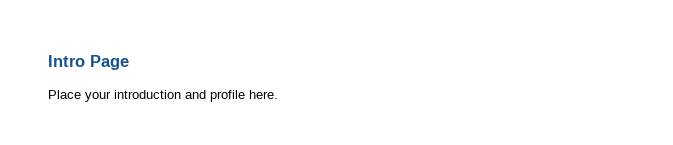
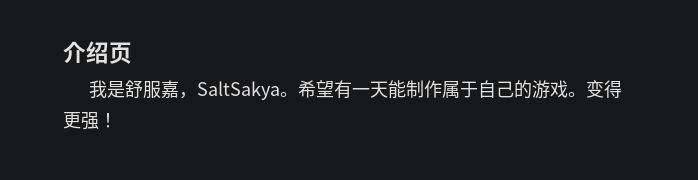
- Intro Page
- Place your introduction and profile here.
+ 介绍页
+ 我是舒服嘉，SaltSakya。希望有一天能制作属于自己的游戏。变得更强！

